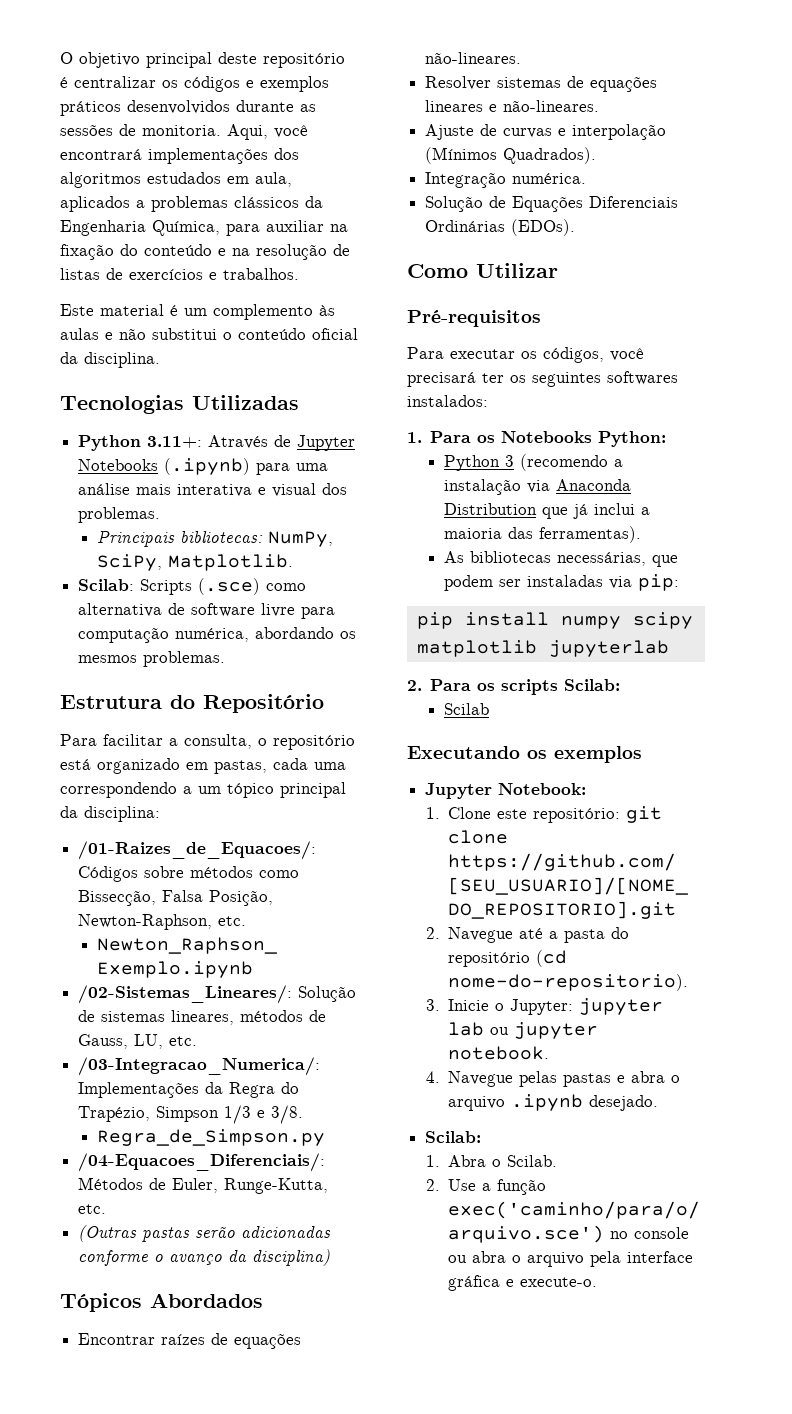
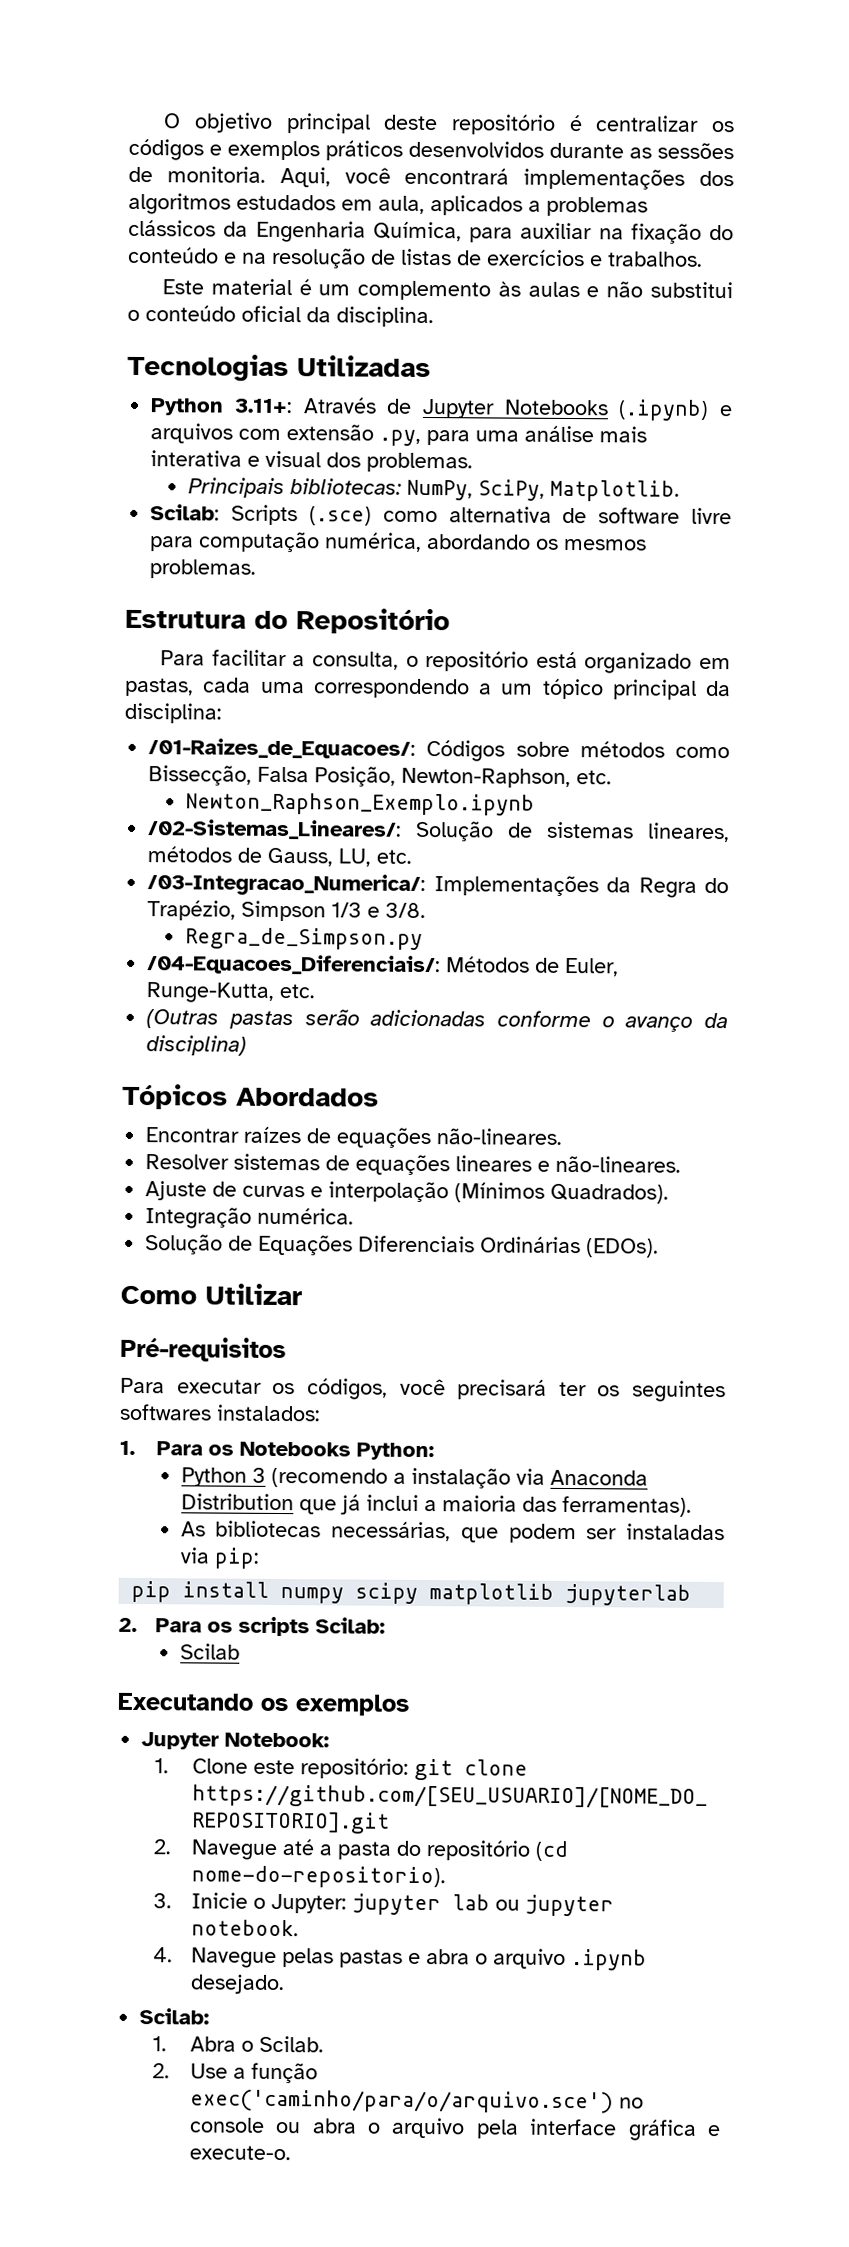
- Python 3.11+: Através de Jupyter Notebooks (.ipynb) para uma análise mais interativa e visual dos problemas.
+ Python 3.11+: Através de Jupyter Notebooks (.ipynb) e arquivos com extensão .py, para uma análise mais interativa e visual dos problemas.

